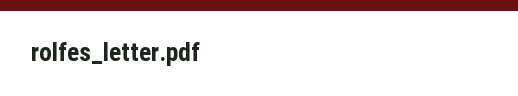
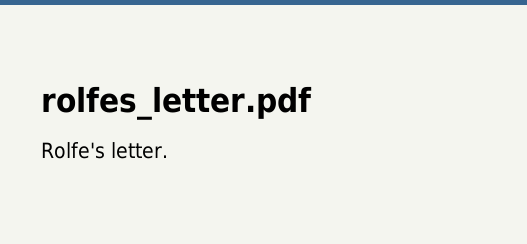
+ Rolfe's letter.

